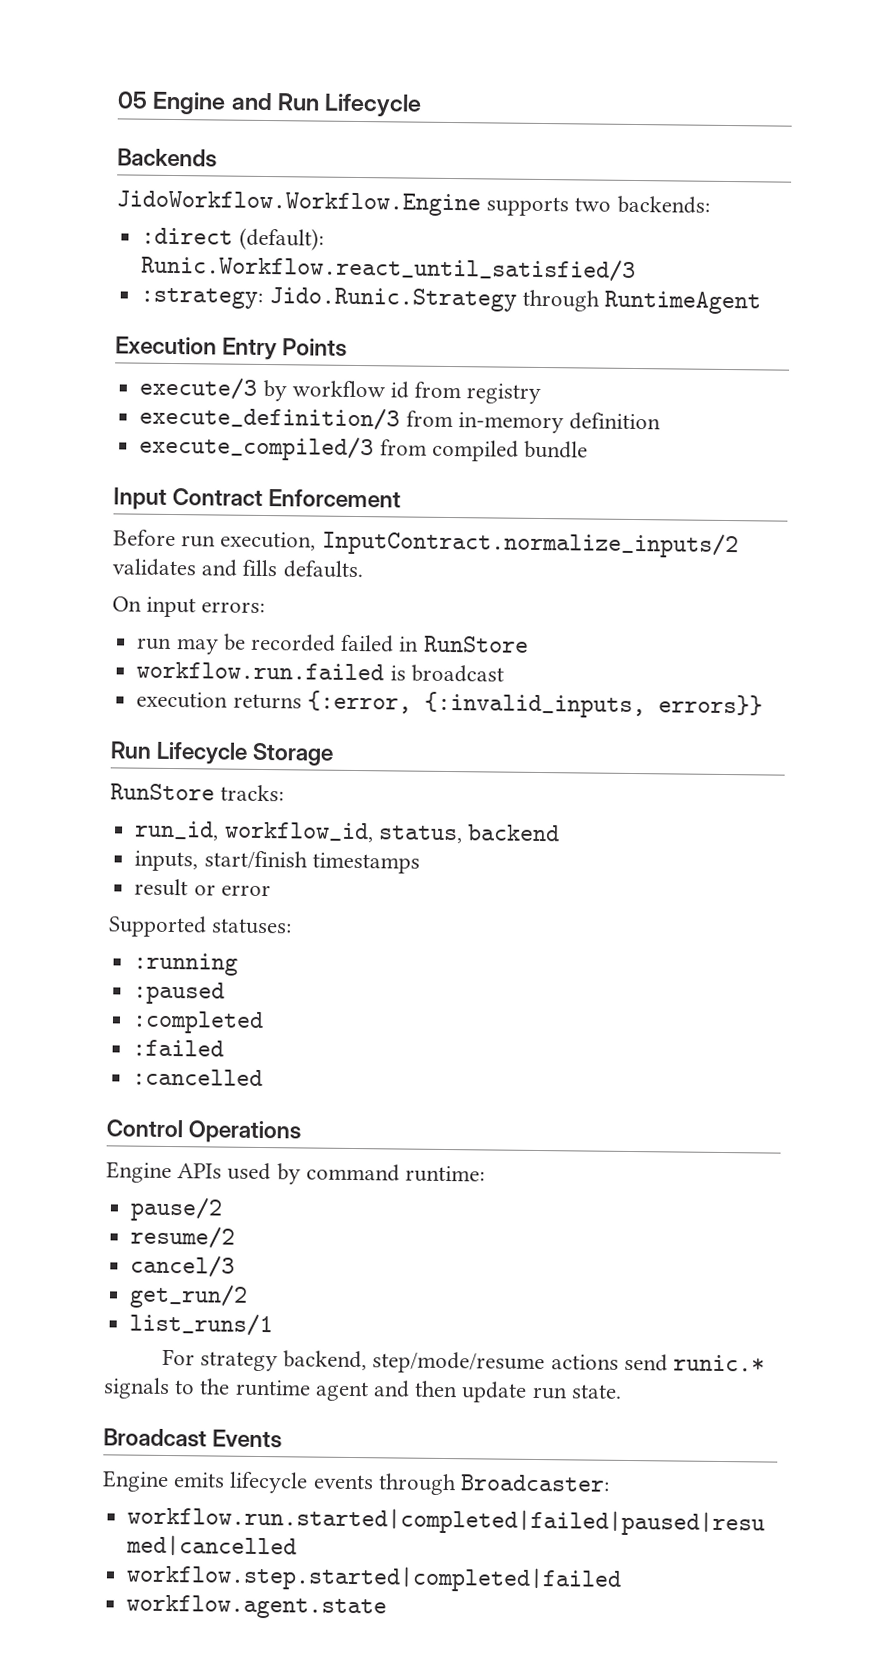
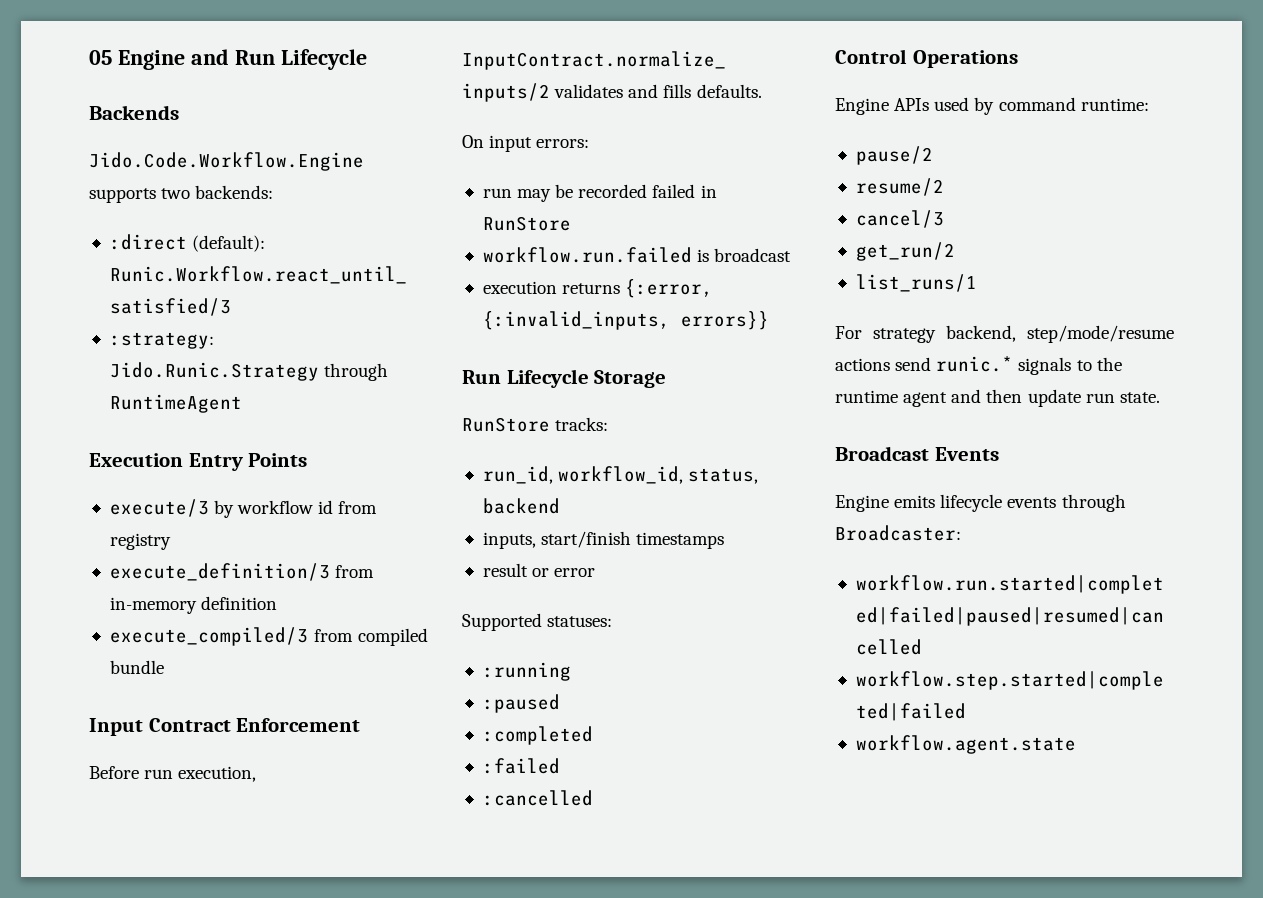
- JidoWorkflow.Workflow.Engine supports two backends:
+ Jido.Code.Workflow.Engine supports two backends:

